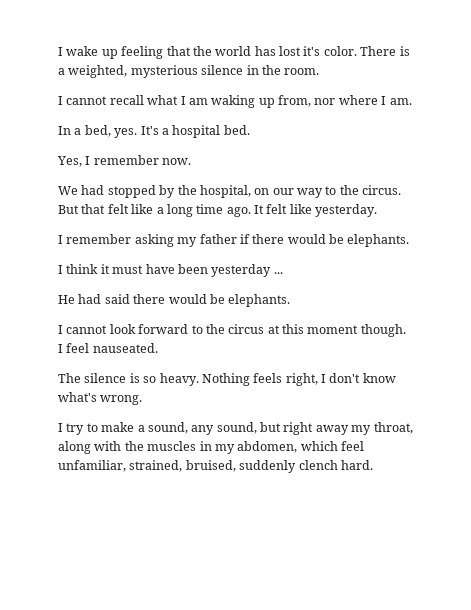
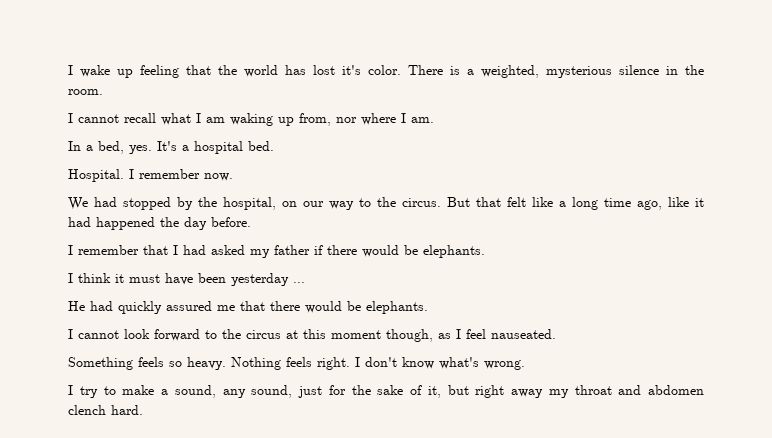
- Yes, I remember now.
+ Hospital. I remember now.
- But that felt like a long time ago. It felt like yesterday.
- I remember asking my father if there would be elephants.
+ But that felt like a long time ago, like it had happened the day before.
+ I remember that I had asked my father if there would be elephants.
- He had said there would be elephants.
+ He had quickly assured me that there would be elephants.
- I cannot look forward to the circus at this moment though. I feel nauseated.
+ I cannot look forward to the circus at this moment though, as I feel nauseated.
- The silence is so heavy.
+ Something feels so heavy.
- Nothing feels right, I don't know what's wrong.
+ Nothing feels right. I don't know what's wrong.
- I try to make a sound, any sound, but right away my throat, along with the muscles in my abdomen, which feel unfamiliar, strained, bruised, suddenly clench hard.
+ I try to make a sound, any sound, just for the sake of it, but right away my throat and abdomen clench hard.

